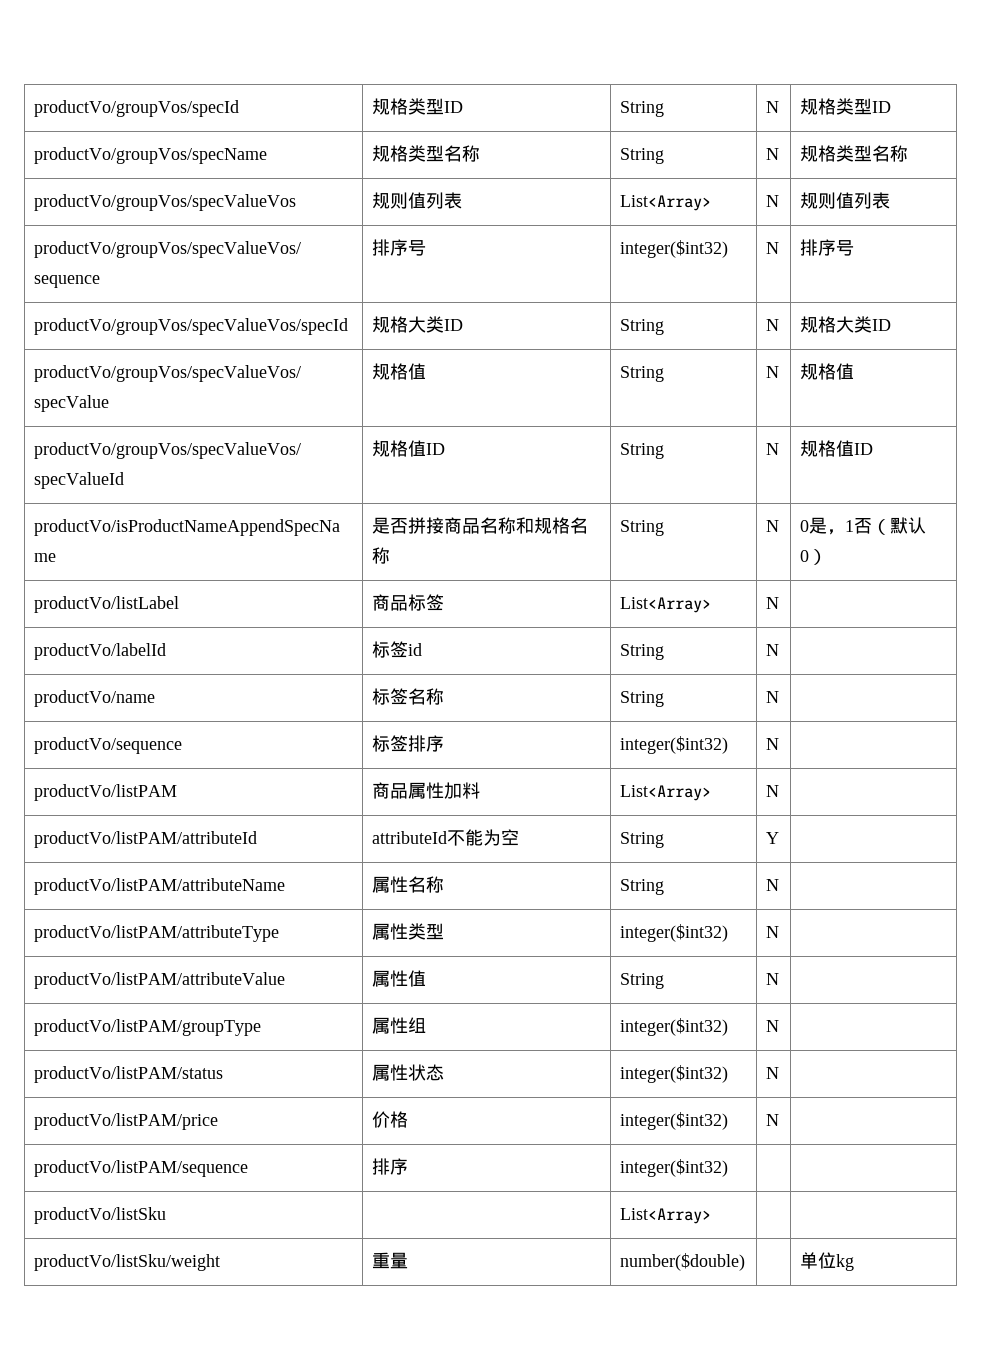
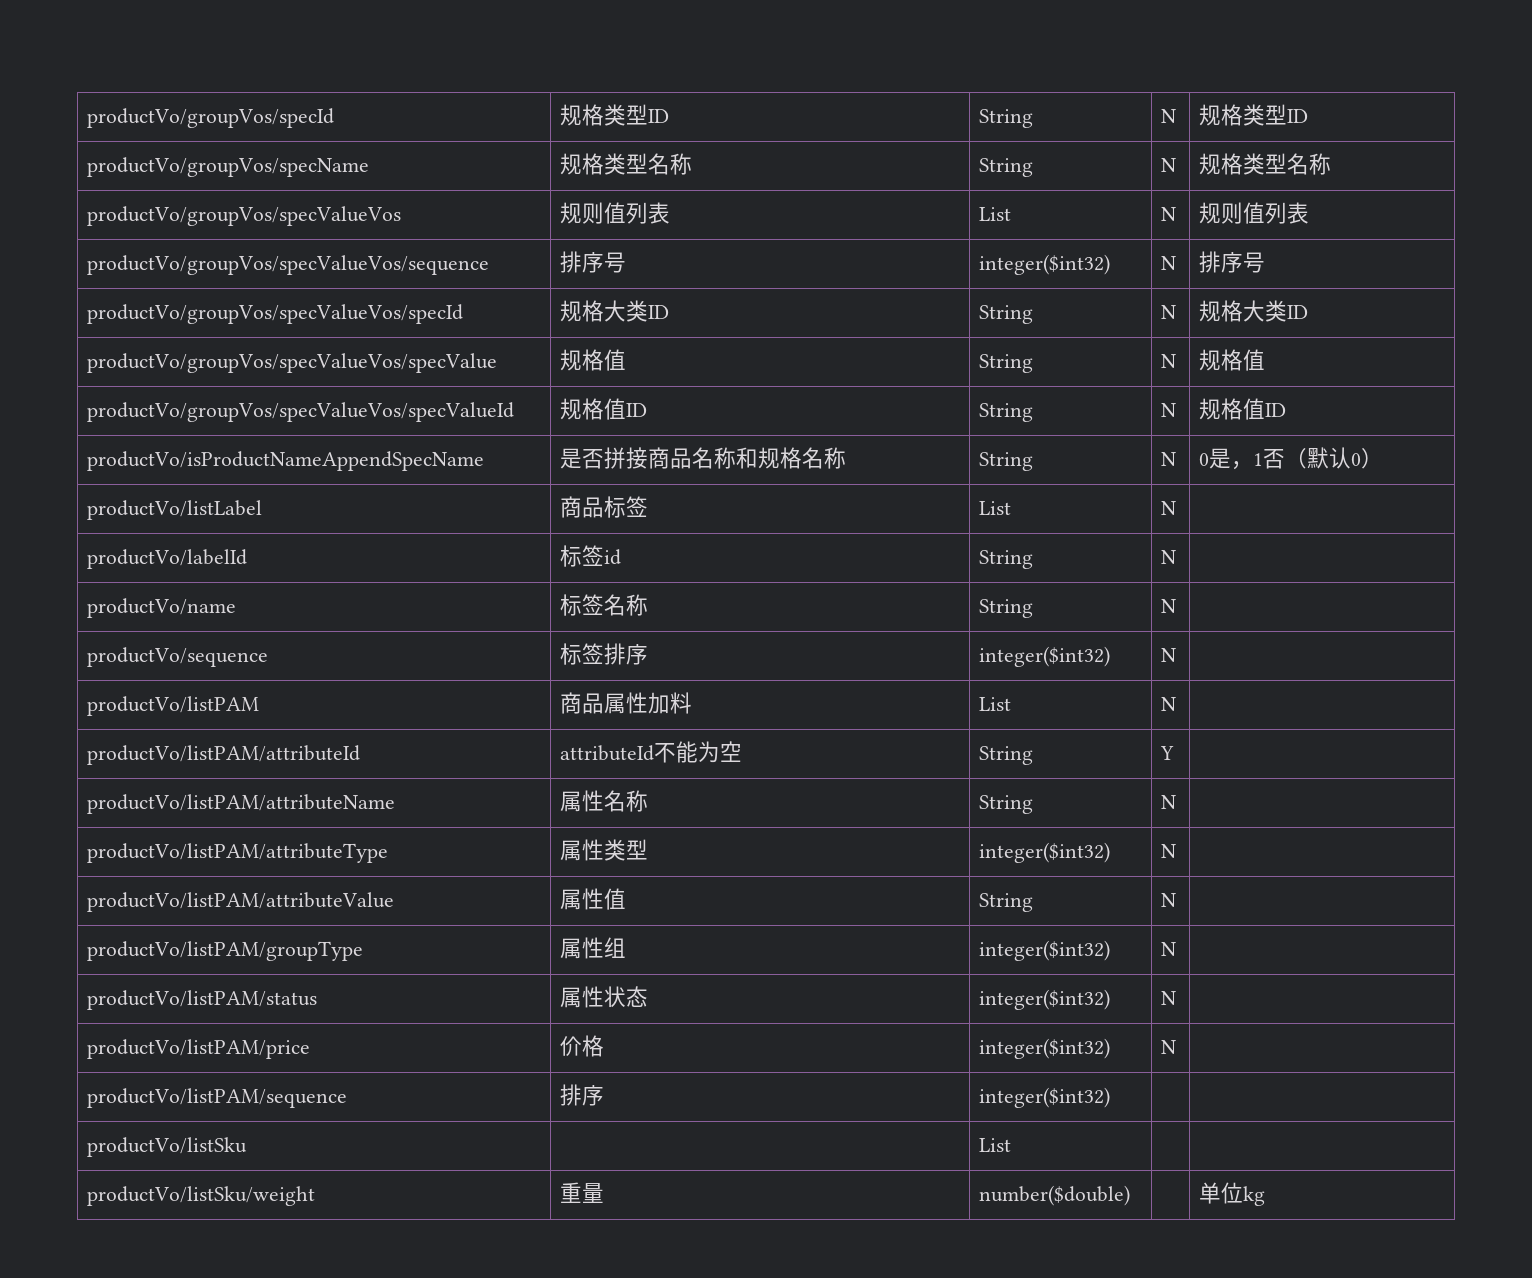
- productVo/groupVos/specValueVos | 规则值列表 | List<Array> | N | 规则值列表
+ productVo/groupVos/specValueVos | 规则值列表 | List | N | 规则值列表
- productVo/listLabel | 商品标签 | List<Array> | N |
+ productVo/listLabel | 商品标签 | List | N |
- productVo/listPAM | 商品属性加料 | List<Array> | N |
+ productVo/listPAM | 商品属性加料 | List | N |
- productVo/listSku | | List<Array> | |
+ productVo/listSku | | List | |

